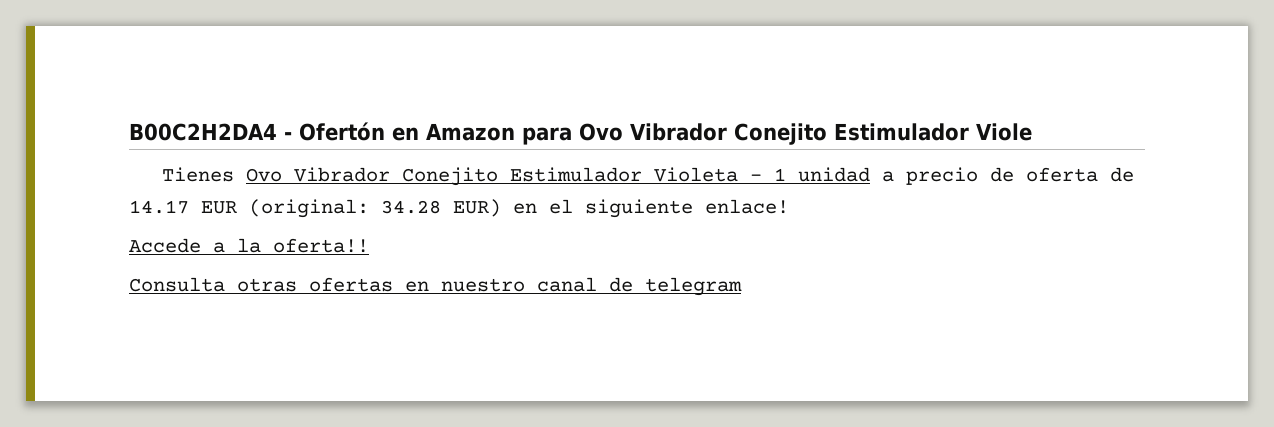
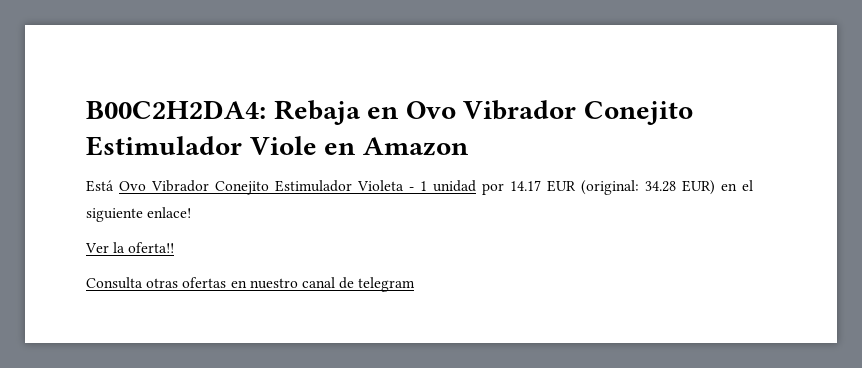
- B00C2H2DA4 - Ofertón en Amazon para Ovo Vibrador Conejito Estimulador Viole
- Tienes Ovo Vibrador Conejito Estimulador Violeta - 1 unidad a precio de oferta de 14.17 EUR (original: 34.28 EUR) en el siguiente enlace!
+ B00C2H2DA4: Rebaja en Ovo Vibrador Conejito Estimulador Viole en Amazon
+ Está Ovo Vibrador Conejito Estimulador Violeta - 1 unidad por 14.17 EUR (original: 34.28 EUR) en el siguiente enlace!
- Accede a la oferta!!
+ Ver la oferta!!

